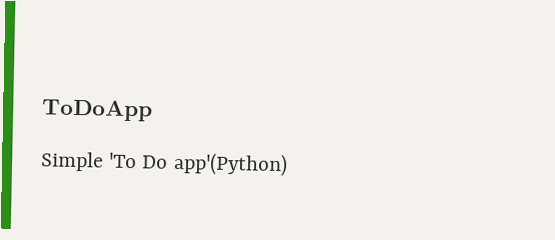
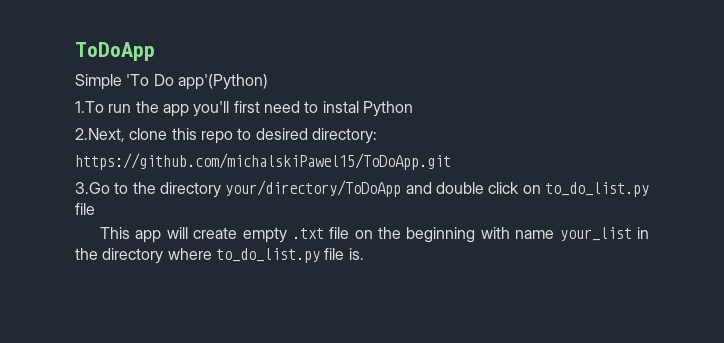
+ 1.To run the app you'll first need to instal Python
+ 2.Next, clone this repo to desired directory:
+ https://github.com/michalskiPawel15/ToDoApp.git
+ 3.Go to the directory your/directory/ToDoApp and double click on to_do_list.py file
+ This app will create empty .txt file on the beginning with name your_list in the directory where to_do_list.py file is.

